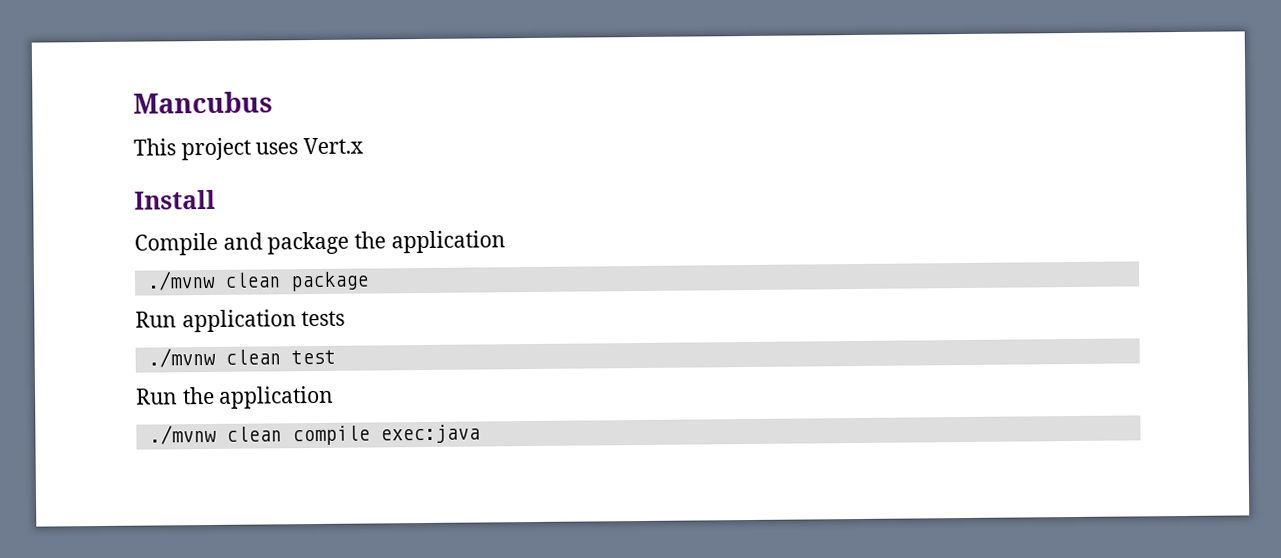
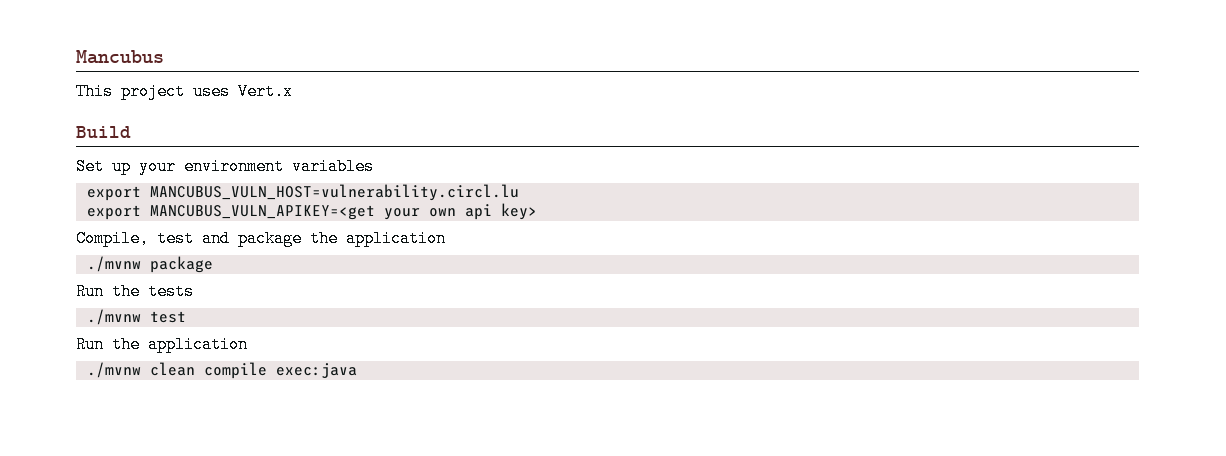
- Install
- Compile and package the application
+ Build
+ Set up your environment variables
+ export MANCUBUS_VULN_HOST=vulnerability.circl.lu
+ export MANCUBUS_VULN_APIKEY=<get your own api key>
+ Compile, test and package the application
- ./mvnw clean package
+ ./mvnw package
- Run application tests
+ Run the tests
- ./mvnw clean test
+ ./mvnw test

